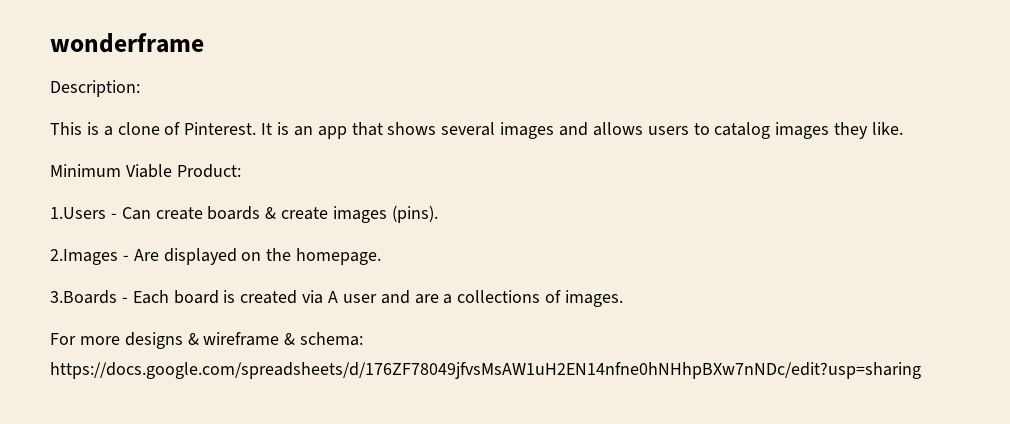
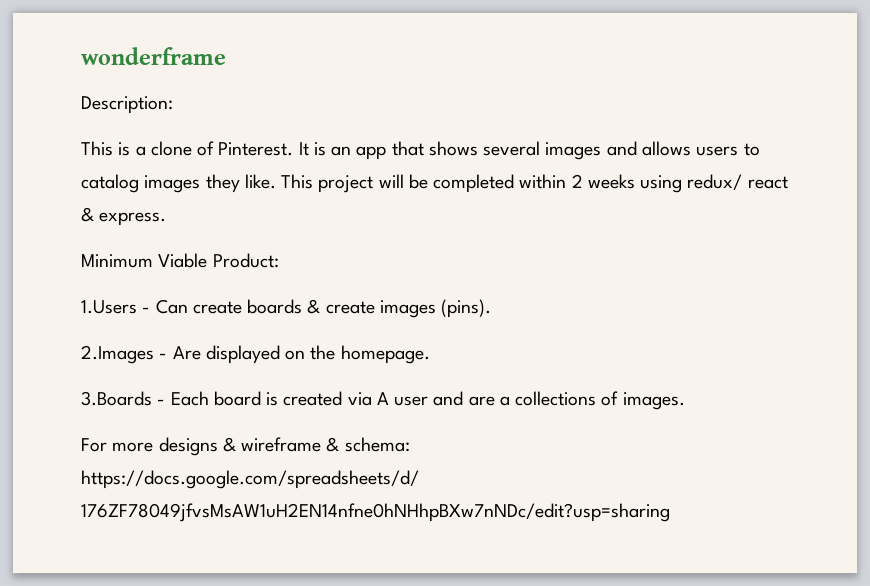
+ This project will be completed within 2 weeks using redux/ react & express.

